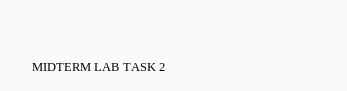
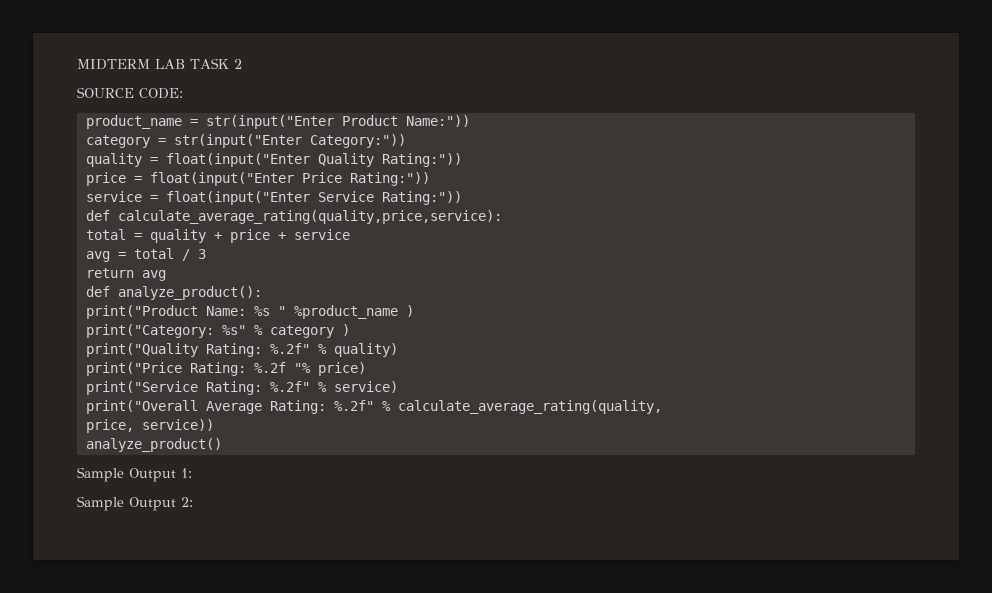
+ SOURCE CODE:
+ product_name = str(input("Enter Product Name:"))
+ category = str(input("Enter Category:"))
+ quality = float(input("Enter Quality Rating:"))
+ price = float(input("Enter Price Rating:"))
+ service = float(input("Enter Service Rating:"))
+ def calculate_average_rating(quality,price,service):
+ total = quality + price + service
+ avg = total / 3
+ return avg
+ def analyze_product():
+ print("Product Name: %s " %product_name )
+ print("Category: %s" % category )
+ print("Quality Rating: %.2f" % quality)
+ print("Price Rating: %.2f "% price)
+ print("Service Rating: %.2f" % service)
+ print("Overall Average Rating: %.2f" % calculate_average_rating(quality,
+ price, service))
+ analyze_product()
+ Sample Output 1:
+ Sample Output 2:

